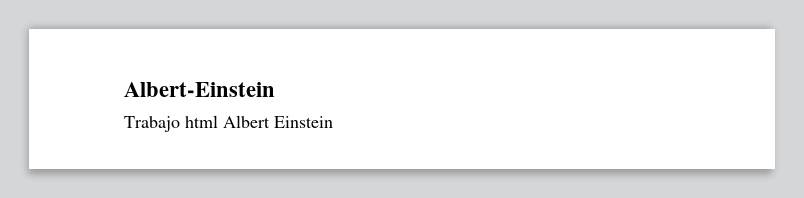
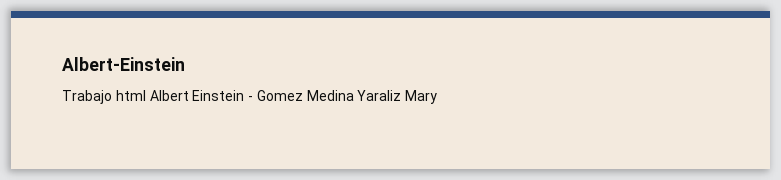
- Trabajo html Albert Einstein
+ Trabajo html Albert Einstein - Gomez Medina Yaraliz Mary

